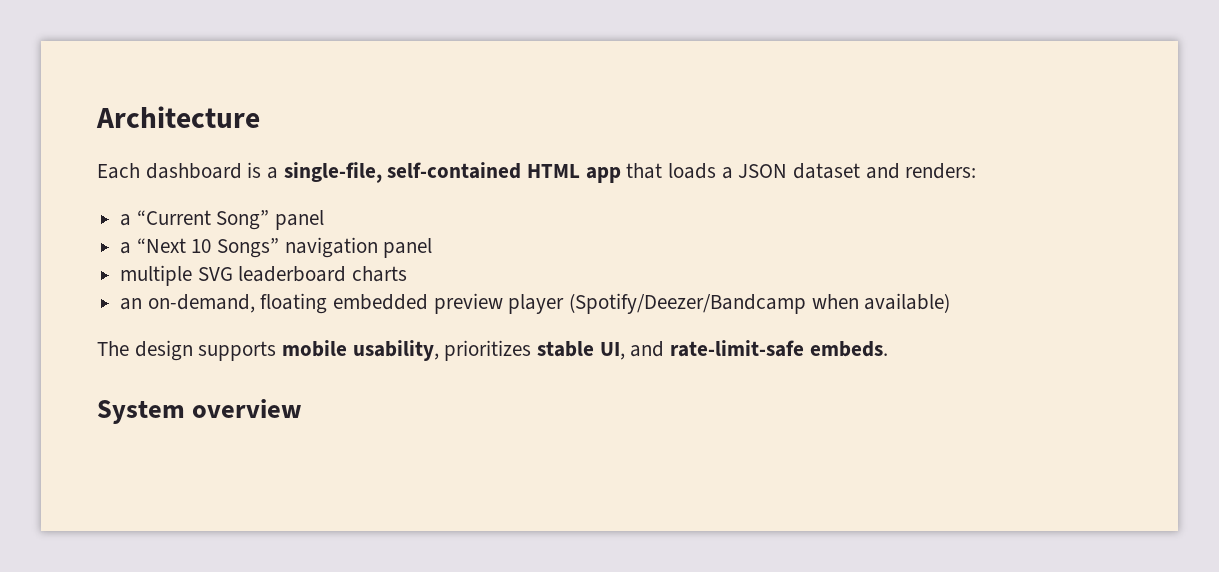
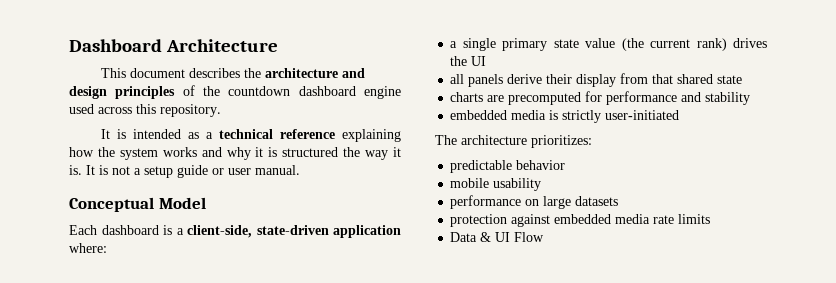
- Architecture
+ Dashboard Architecture
- Each dashboard is a single-file, self-contained HTML app that loads a JSON dataset and renders:
- a “Current Song” panel
- a “Next 10 Songs” navigation panel
- multiple SVG leaderboard charts
- an on-demand, floating embedded preview player (Spotify/Deezer/Bandcamp when available)
- The design supports mobile usability, prioritizes stable UI, and rate-limit-safe embeds.
- System overview
+ This document describes the architecture and design principles of the countdown dashboard engine used across this repository.
+ It is intended as a technical reference explaining how the system works and why it is structured the way it is. It is not a setup guide or user manual.
+ Conceptual Model
+ Each dashboard is a client-side, state-driven application where:
+ a single primary state value (the current rank) drives the UI
+ all panels derive their display from that shared state
+ charts are precomputed for performance and stability
+ embedded media is strictly user-initiated
+ The architecture prioritizes:
+ predictable behavior
+ mobile usability
+ performance on large datasets
+ protection against embedded media rate limits
+ Data & UI Flow

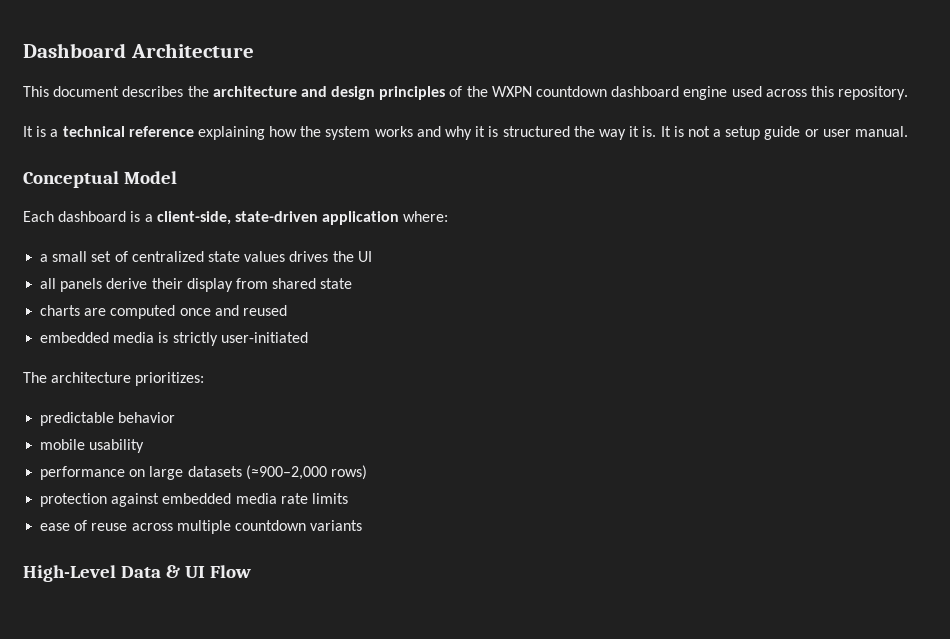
- This document describes the architecture and design principles of the countdown dashboard engine used across this repository.
+ This document describes the architecture and design principles of the WXPN countdown dashboard engine used across this repository.
- It is intended as a technical reference explaining how the system works and why it is structured the way it is.
+ It is a technical reference explaining how the system works and why it is structured the way it is.
- a single primary state value (the current rank) drives the UI
+ a small set of centralized state values drives the UI
- all panels derive their display from that shared state
+ all panels derive their display from shared state
- charts are precomputed for performance and stability
+ charts are computed once and reused
- performance on large datasets
+ performance on large datasets (≈900–2,000 rows)
- Data & UI Flow
+ ease of reuse across multiple countdown variants
+ High-Level Data & UI Flow

